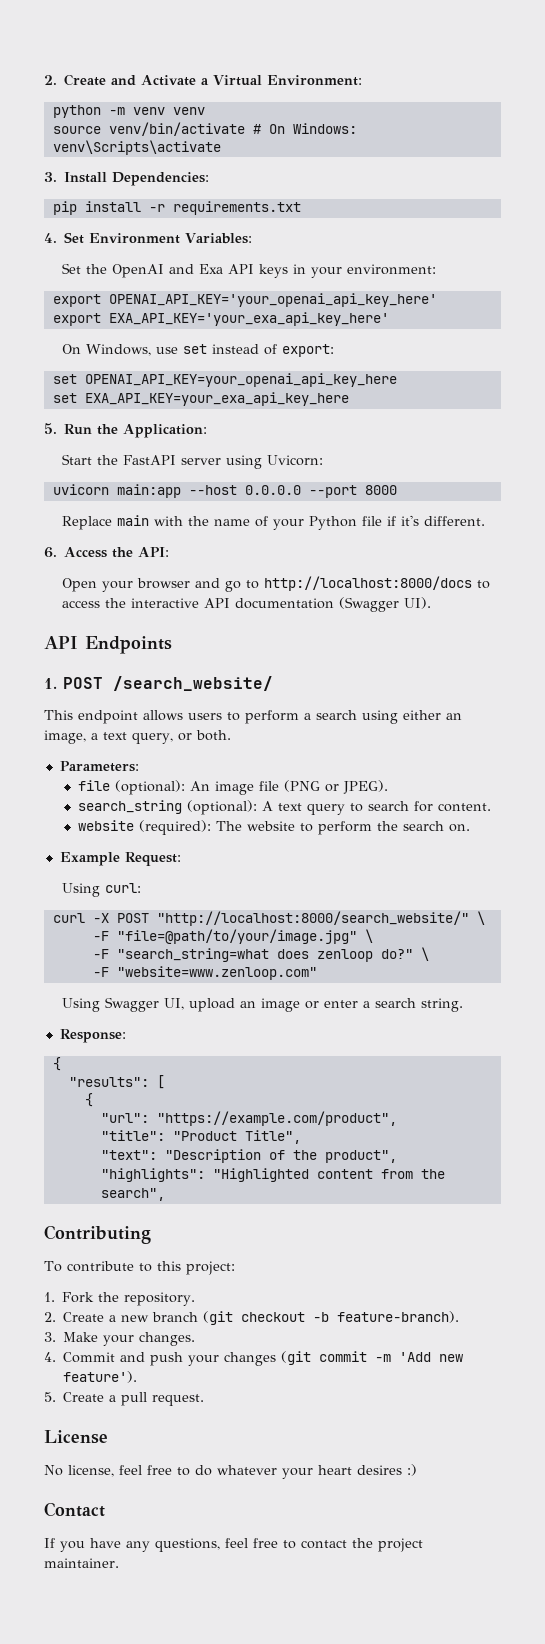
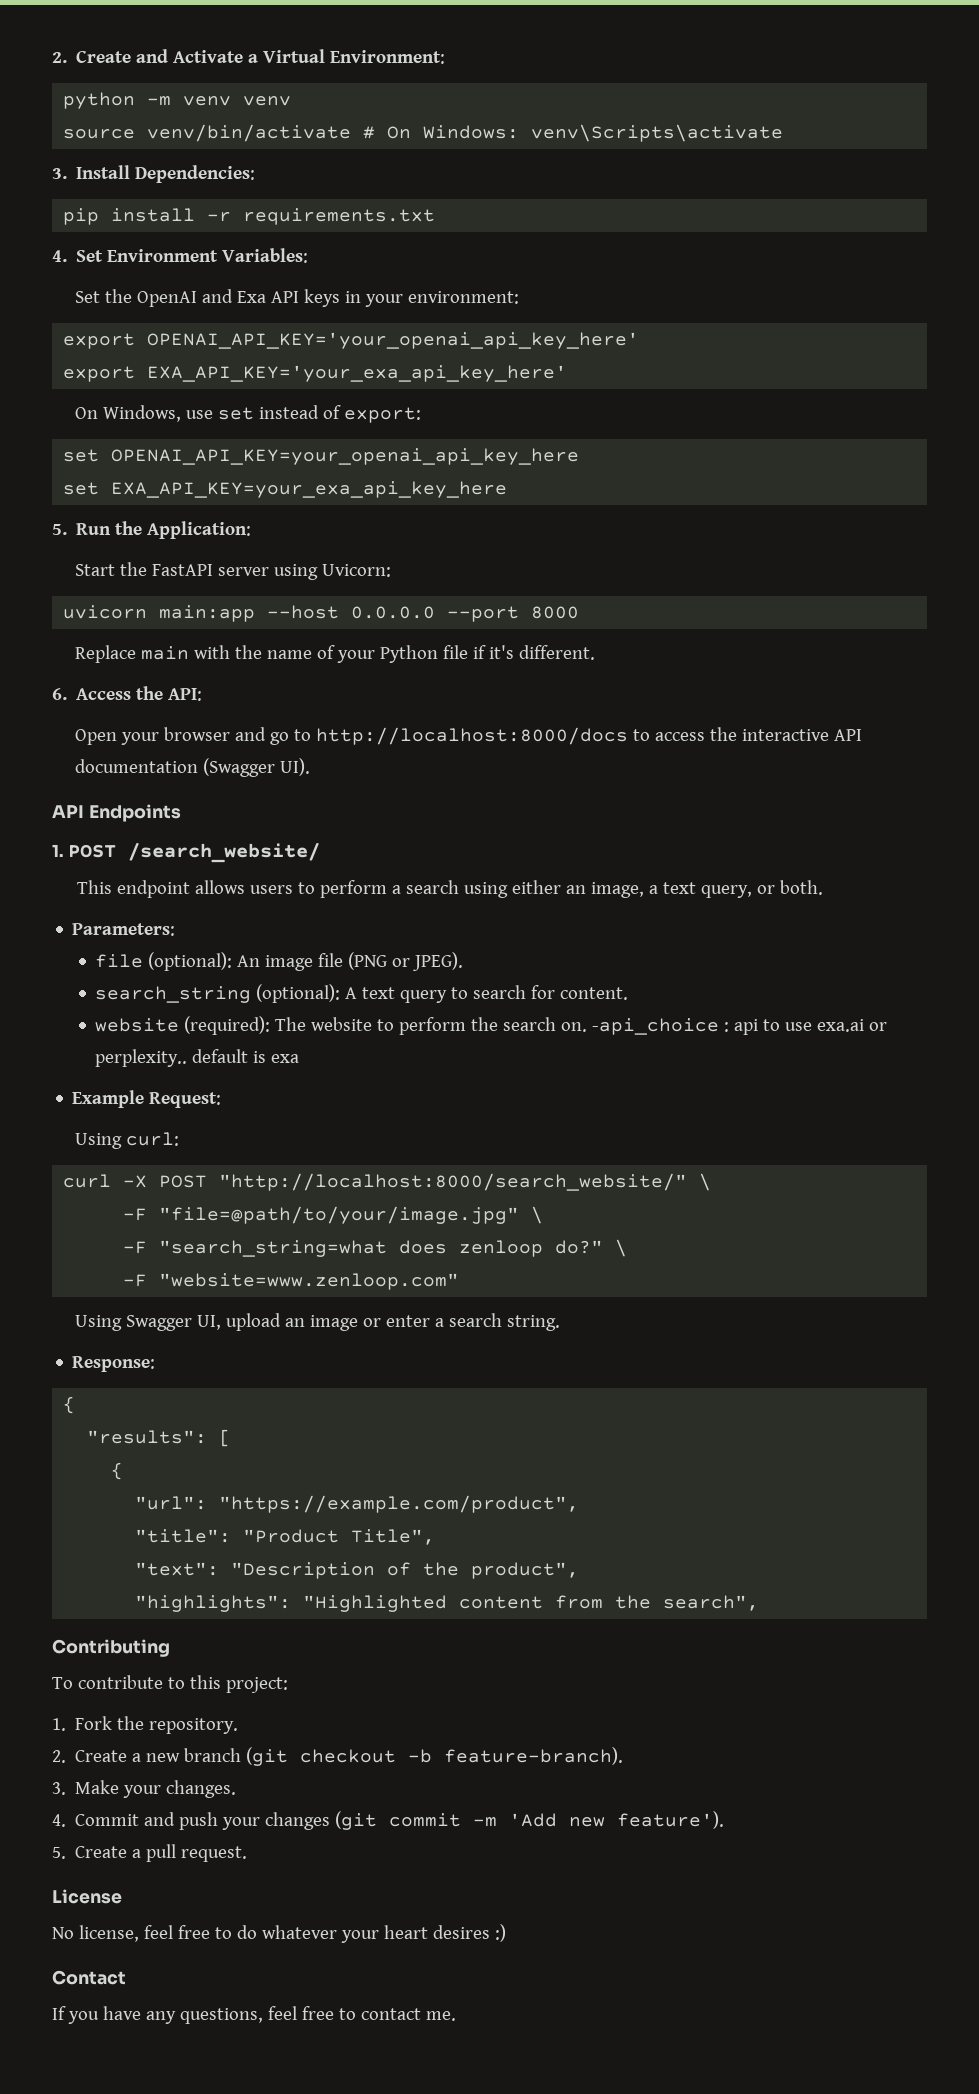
+ -api_choice : api to use exa.ai or perplexity.. default is exa
- If you have any questions, feel free to contact the project maintainer.
+ If you have any questions, feel free to contact me.

